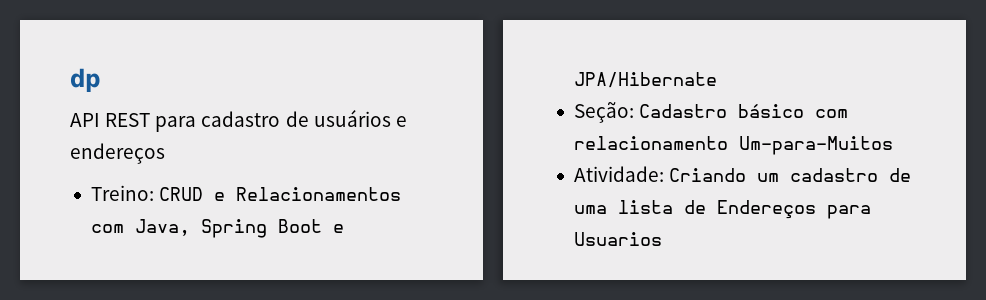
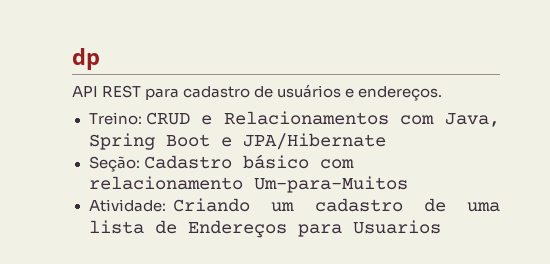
- API REST para cadastro de usuários e endereços
+ API REST para cadastro de usuários e endereços.

